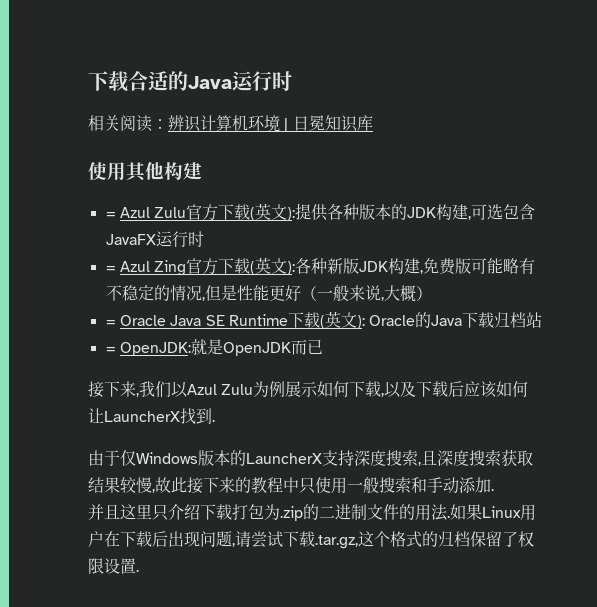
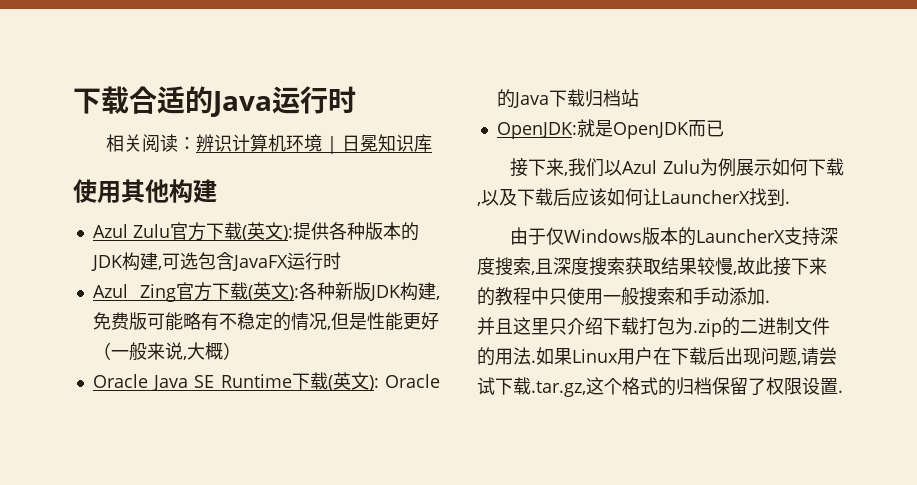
- = Azul Zulu官方下载(英文):提供各种版本的JDK构建,可选包含JavaFX运行时
+ Azul Zulu官方下载(英文):提供各种版本的JDK构建,可选包含JavaFX运行时
- = Azul Zing官方下载(英文):各种新版JDK构建,免费版可能略有不稳定的情况,但是性能更好（一般来说,大概）
+ Azul Zing官方下载(英文):各种新版JDK构建,免费版可能略有不稳定的情况,但是性能更好（一般来说,大概）
- = Oracle Java SE Runtime下载(英文): Oracle的Java下载归档站
+ Oracle Java SE Runtime下载(英文): Oracle的Java下载归档站
- = OpenJDK:就是OpenJDK而已
+ OpenJDK:就是OpenJDK而已

